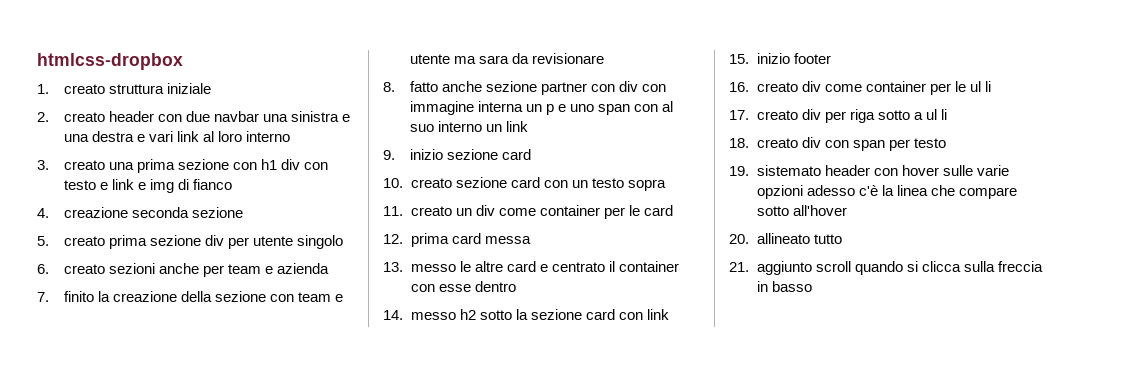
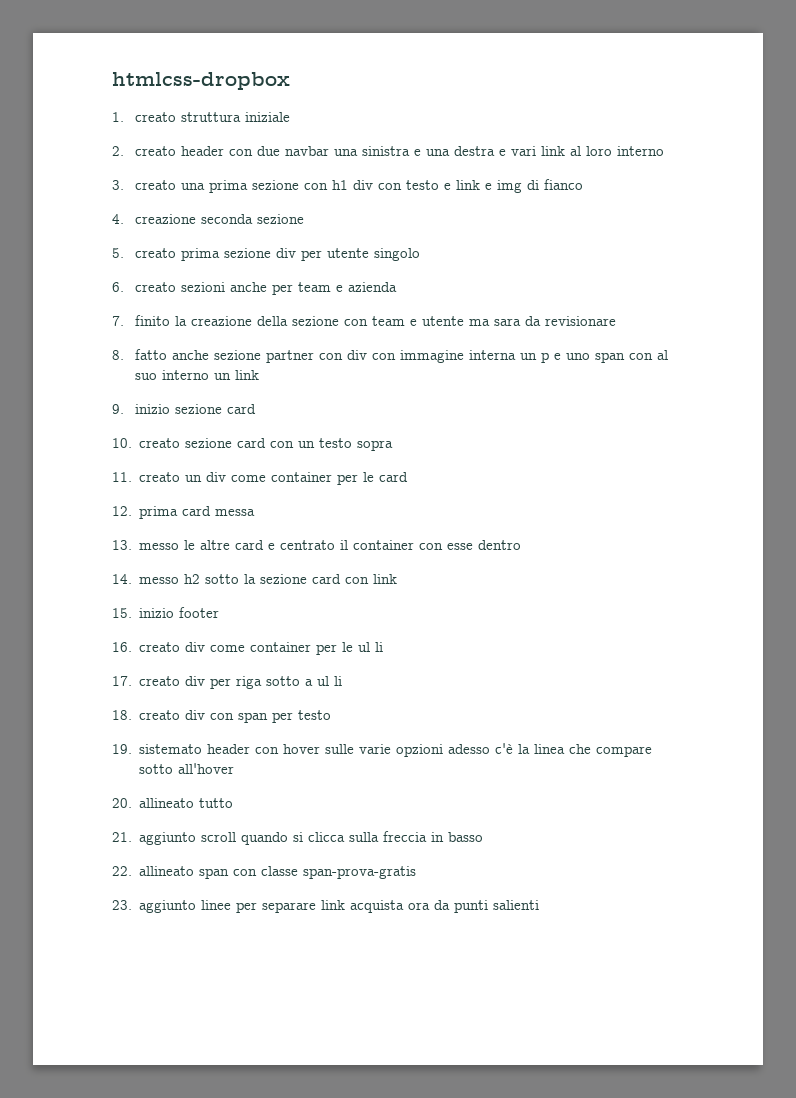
+ 22. allineato span con classe span-prova-gratis
+ 23. aggiunto linee per separare link acquista ora da punti salienti

